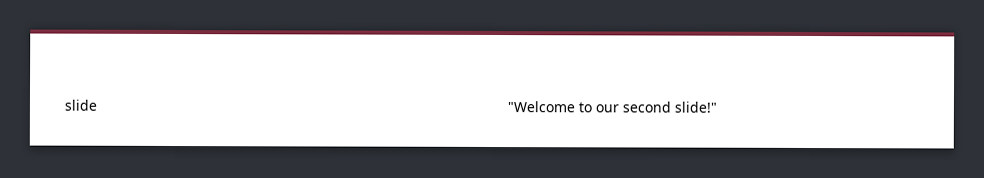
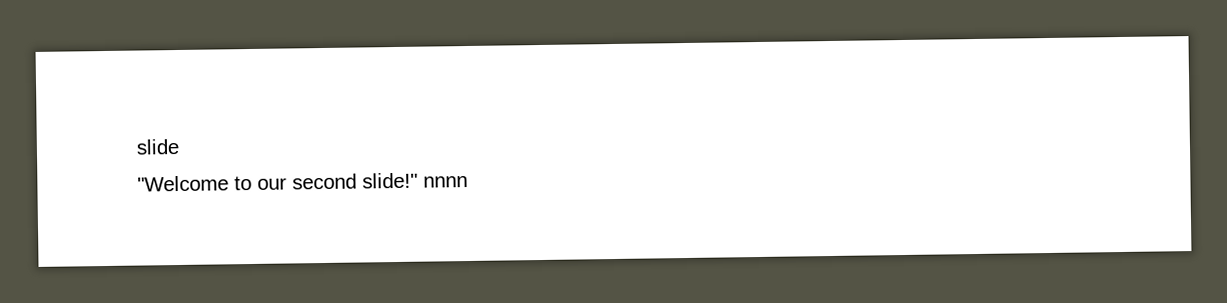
- "Welcome to our second slide!"
+ "Welcome to our second slide!" nnnn

